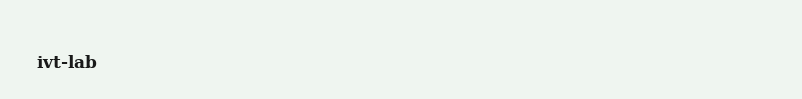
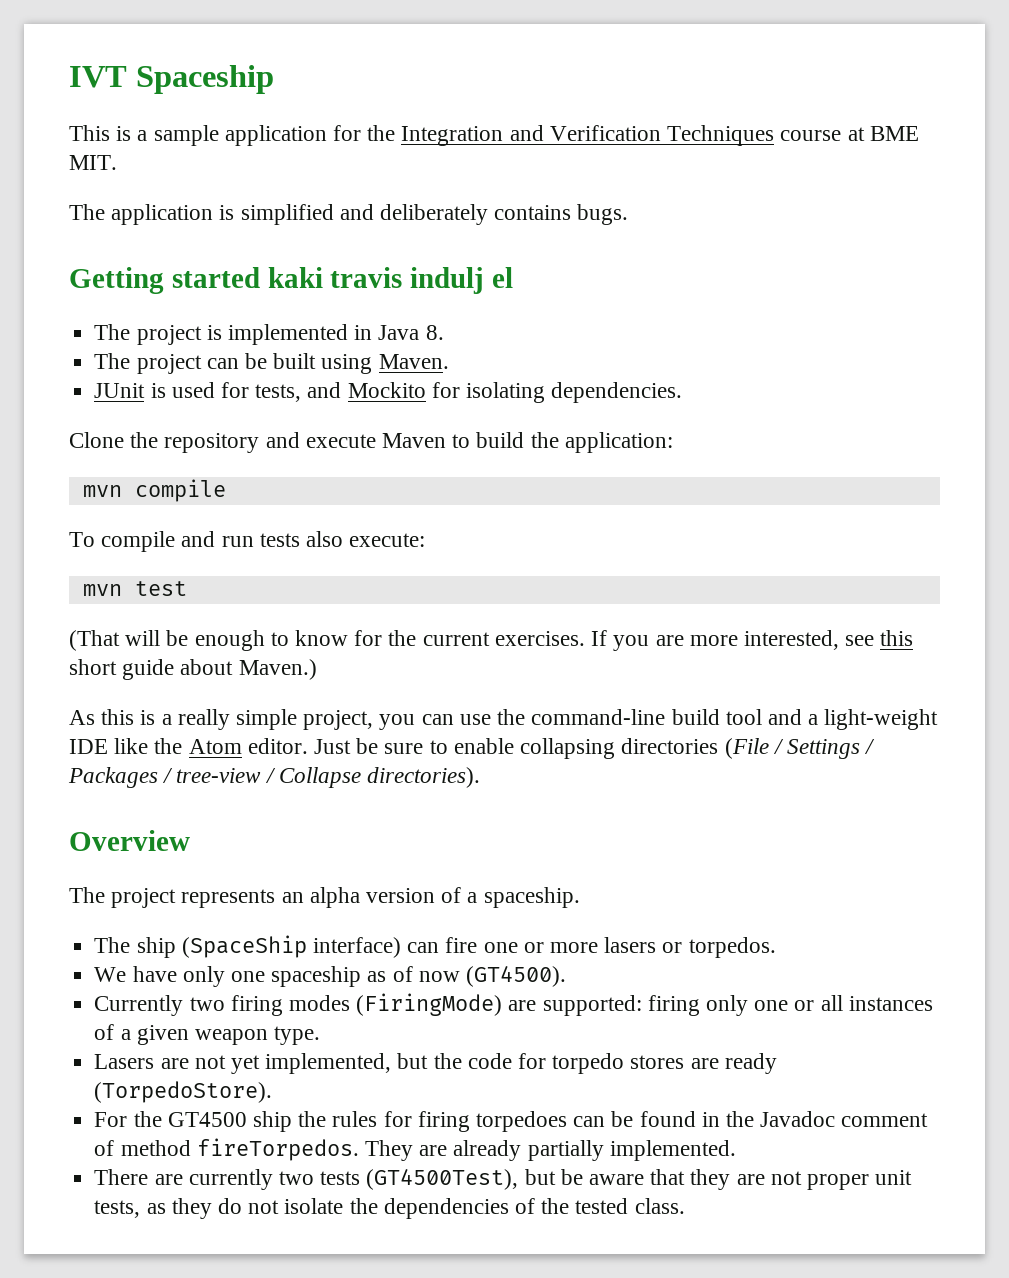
- ivt-lab
+ IVT Spaceship
+ This is a sample application for the Integration and Verification Techniques course at BME MIT.
+ The application is simplified and deliberately contains bugs.
+ Getting started kaki travis indulj el
+ The project is implemented in Java 8.
+ The project can be built using Maven.
+ JUnit is used for tests, and Mockito for isolating dependencies.
+ Clone the repository and execute Maven to build the application:
+ mvn compile
+ To compile and run tests also execute:
+ mvn test
+ (That will be enough to know for the current exercises. If you are more interested, see this short guide about Maven.)
+ As this is a really simple project, you can use the command-line build tool and a light-weight IDE like the Atom editor. Just be sure to enable collapsing directories (File / Settings / Packages / tree-view / Collapse directories).
+ Overview
+ The project represents an alpha version of a spaceship.
+ The ship (SpaceShip interface) can fire one or more lasers or torpedos.
+ We have only one spaceship as of now (GT4500).
+ Currently two firing modes (FiringMode) are supported: firing only one or all instances of a given weapon type.
+ Lasers are not yet implemented, but the code for torpedo stores are ready (TorpedoStore).
+ For the GT4500 ship the rules for firing torpedoes can be found in the Javadoc comment of method fireTorpedos. They are already partially implemented.
+ There are currently two tests (GT4500Test), but be aware that they are not proper unit tests, as they do not isolate the dependencies of the tested class.

